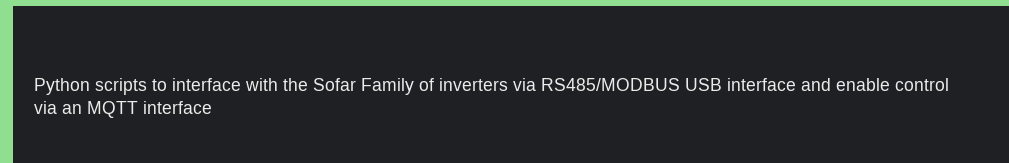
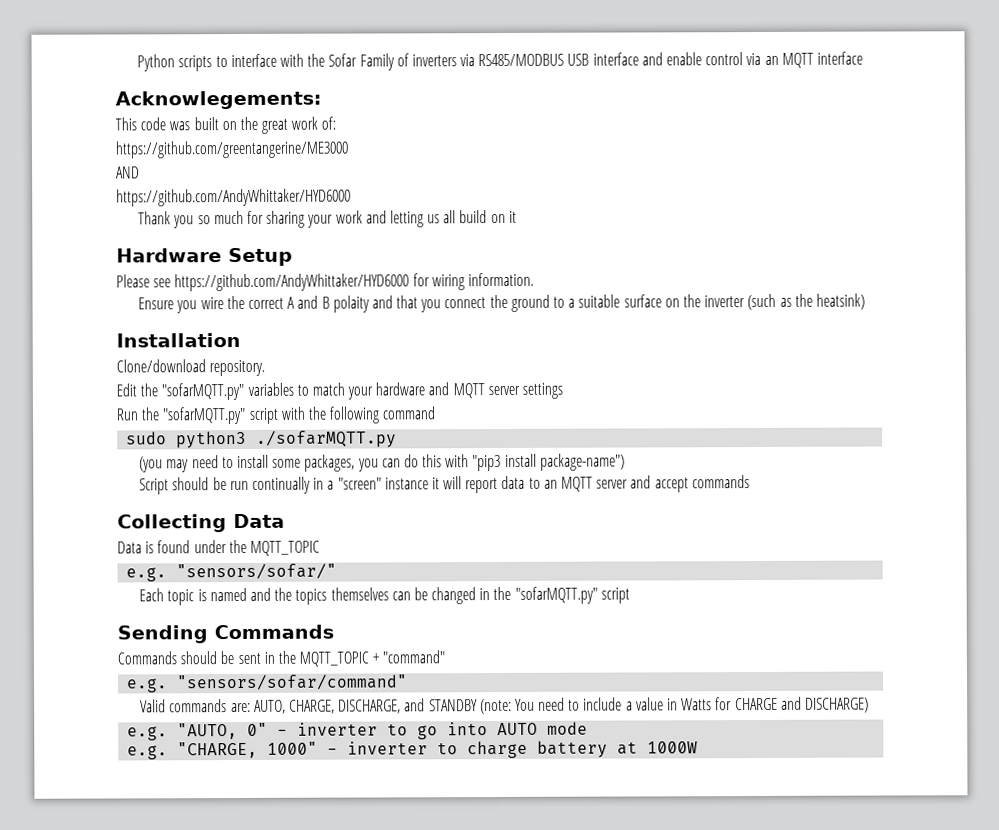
+ Acknowlegements:
+ This code was built on the great work of:
+ https://github.com/greentangerine/ME3000
+ AND
+ https://github.com/AndyWhittaker/HYD6000
+ Thank you so much for sharing your work and letting us all build on it
+ Hardware Setup
+ Please see https://github.com/AndyWhittaker/HYD6000 for wiring information.
+ Ensure you wire the correct A and B polaity and that you connect the ground to a suitable surface on the inverter (such as the heatsink)
+ Installation
+ Clone/download repository.
+ Edit the "sofarMQTT.py" variables to match your hardware and MQTT server settings
+ Run the "sofarMQTT.py" script with the following command
+ sudo python3 ./sofarMQTT.py
+ (you may need to install some packages, you can do this with "pip3 install package-name")
+ Script should be run continually in a "screen" instance it will report data to an MQTT server and accept commands
+ Collecting Data
+ Data is found under the MQTT_TOPIC
+ e.g. "sensors/sofar/"
+ Each topic is named and the topics themselves can be changed in the "sofarMQTT.py" script
+ Sending Commands
+ Commands should be sent in the MQTT_TOPIC + "command"
+ e.g. "sensors/sofar/command"
+ Valid commands are: AUTO, CHARGE, DISCHARGE, and STANDBY (note: You need to include a value in Watts for CHARGE and DISCHARGE)
+ e.g. "AUTO, 0" - inverter to go into AUTO mode
+ e.g. "CHARGE, 1000" - inverter to charge battery at 1000W

